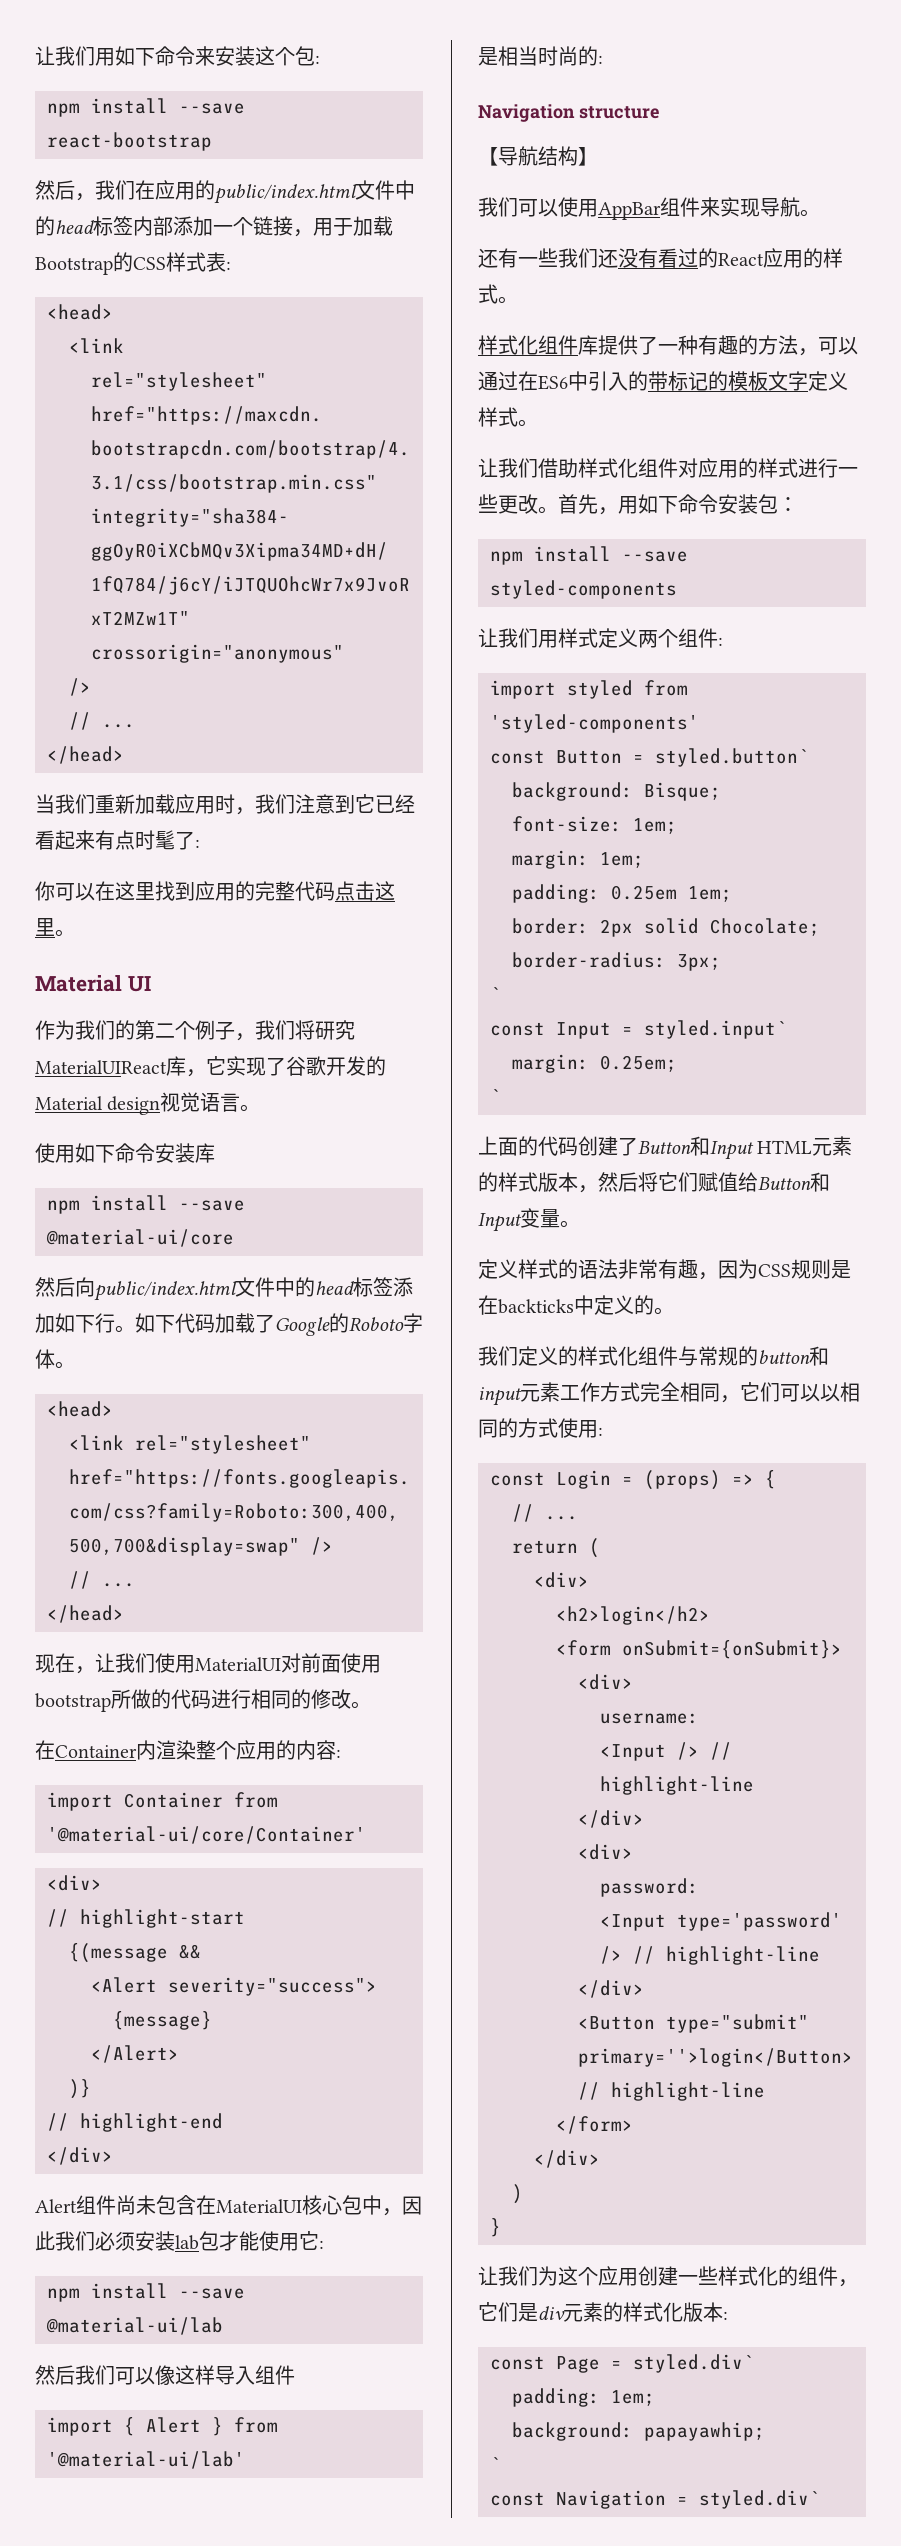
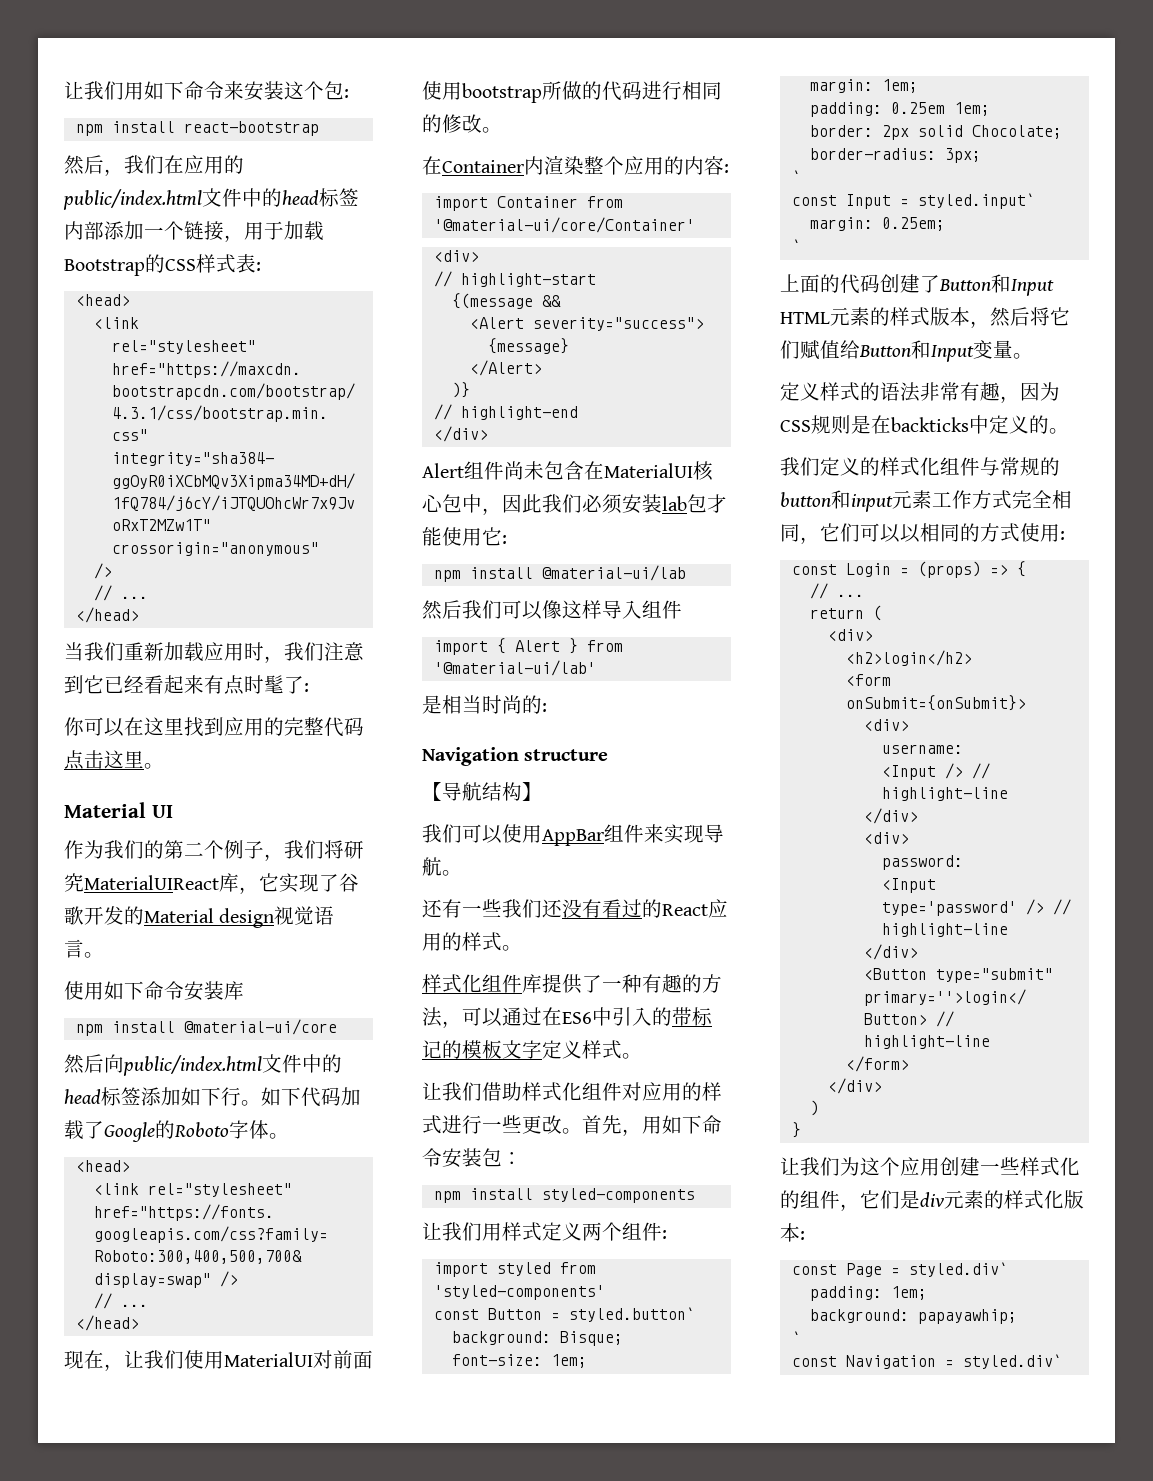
- npm install --save react-bootstrap
+ npm install react-bootstrap
- npm install --save @material-ui/core
+ npm install @material-ui/core
- npm install --save @material-ui/lab
+ npm install @material-ui/lab
- npm install --save styled-components
+ npm install styled-components

